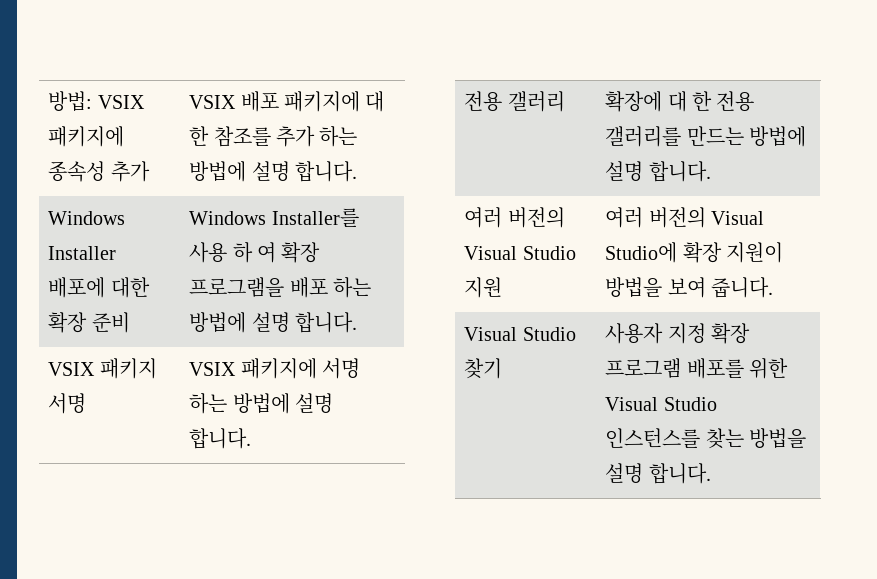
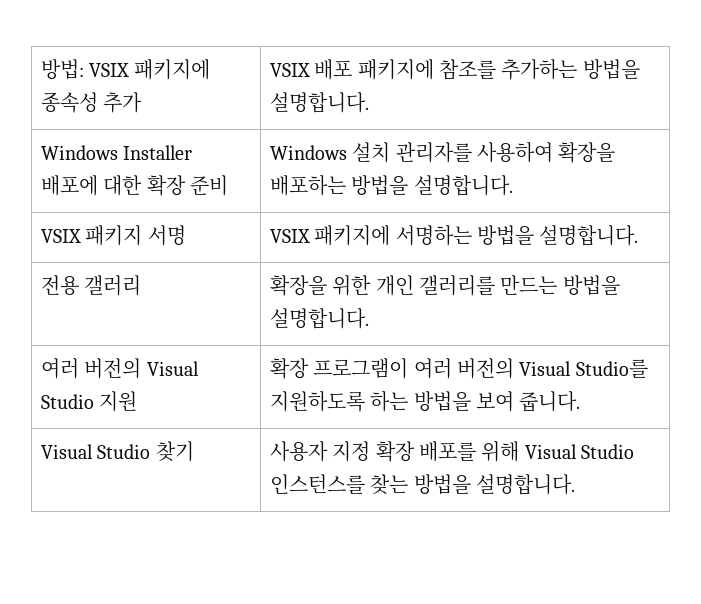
- 방법: VSIX 패키지에 종속성 추가 | VSIX 배포 패키지에 대 한 참조를 추가 하는 방법에 설명 합니다.
+ 방법: VSIX 패키지에 종속성 추가 | VSIX 배포 패키지에 참조를 추가하는 방법을 설명합니다.
- Windows Installer 배포에 대한 확장 준비 | Windows Installer를 사용 하 여 확장 프로그램을 배포 하는 방법에 설명 합니다.
+ Windows Installer 배포에 대한 확장 준비 | Windows 설치 관리자를 사용하여 확장을 배포하는 방법을 설명합니다.
- VSIX 패키지 서명 | VSIX 패키지에 서명 하는 방법에 설명 합니다.
- 전용 갤러리 | 확장에 대 한 전용 갤러리를 만드는 방법에 설명 합니다.
+ VSIX 패키지 서명 | VSIX 패키지에 서명하는 방법을 설명합니다.
+ 전용 갤러리 | 확장을 위한 개인 갤러리를 만드는 방법을 설명합니다.
- 여러 버전의 Visual Studio 지원 | 여러 버전의 Visual Studio에 확장 지원이 방법을 보여 줍니다.
+ 여러 버전의 Visual Studio 지원 | 확장 프로그램이 여러 버전의 Visual Studio를 지원하도록 하는 방법을 보여 줍니다.
- Visual Studio 찾기 | 사용자 지정 확장 프로그램 배포를 위한 Visual Studio 인스턴스를 찾는 방법을 설명 합니다.
+ Visual Studio 찾기 | 사용자 지정 확장 배포를 위해 Visual Studio 인스턴스를 찾는 방법을 설명합니다.

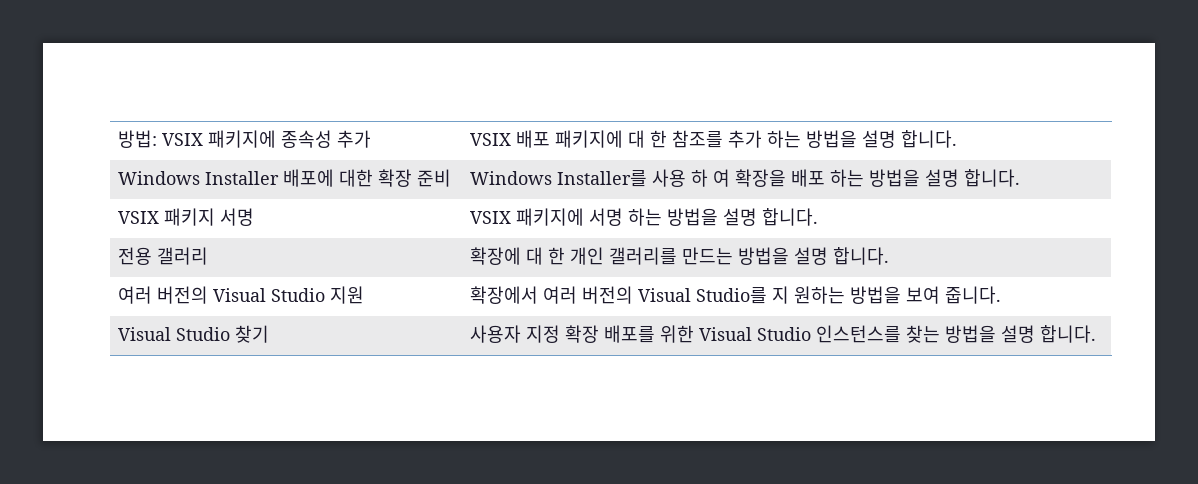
- 방법: VSIX 패키지에 종속성 추가 | VSIX 배포 패키지에 참조를 추가하는 방법을 설명합니다.
+ 방법: VSIX 패키지에 종속성 추가 | VSIX 배포 패키지에 대 한 참조를 추가 하는 방법을 설명 합니다.
- Windows Installer 배포에 대한 확장 준비 | Windows 설치 관리자를 사용하여 확장을 배포하는 방법을 설명합니다.
+ Windows Installer 배포에 대한 확장 준비 | Windows Installer를 사용 하 여 확장을 배포 하는 방법을 설명 합니다.
- VSIX 패키지 서명 | VSIX 패키지에 서명하는 방법을 설명합니다.
+ VSIX 패키지 서명 | VSIX 패키지에 서명 하는 방법을 설명 합니다.
- 전용 갤러리 | 확장을 위한 개인 갤러리를 만드는 방법을 설명합니다.
+ 전용 갤러리 | 확장에 대 한 개인 갤러리를 만드는 방법을 설명 합니다.
- 여러 버전의 Visual Studio 지원 | 확장 프로그램이 여러 버전의 Visual Studio를 지원하도록 하는 방법을 보여 줍니다.
+ 여러 버전의 Visual Studio 지원 | 확장에서 여러 버전의 Visual Studio를 지 원하는 방법을 보여 줍니다.
- Visual Studio 찾기 | 사용자 지정 확장 배포를 위해 Visual Studio 인스턴스를 찾는 방법을 설명합니다.
+ Visual Studio 찾기 | 사용자 지정 확장 배포를 위한 Visual Studio 인스턴스를 찾는 방법을 설명 합니다.

